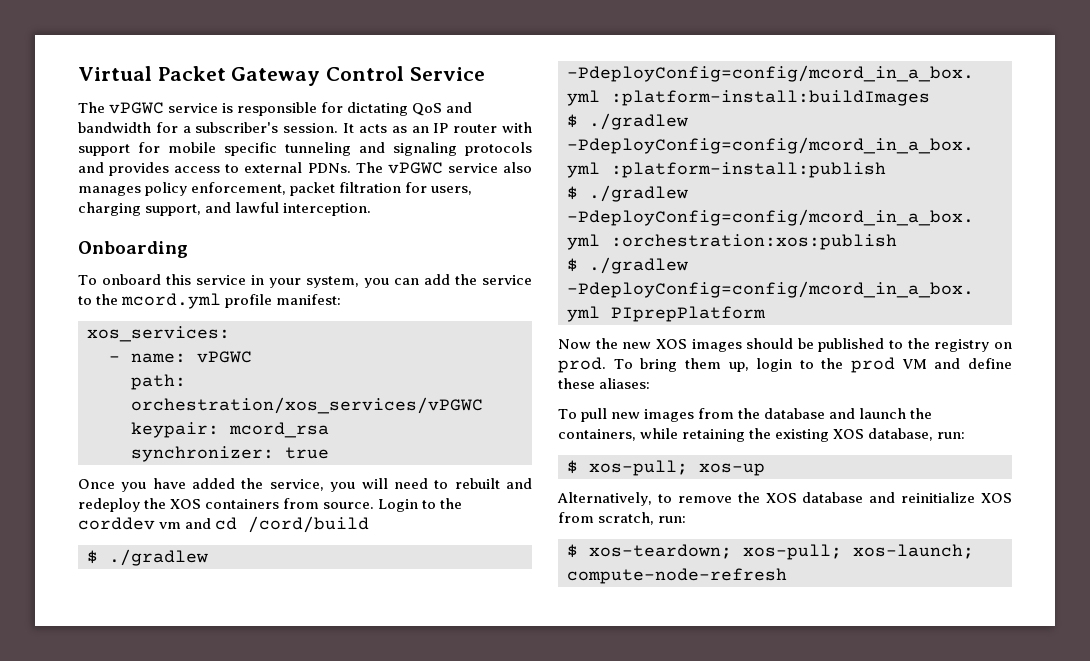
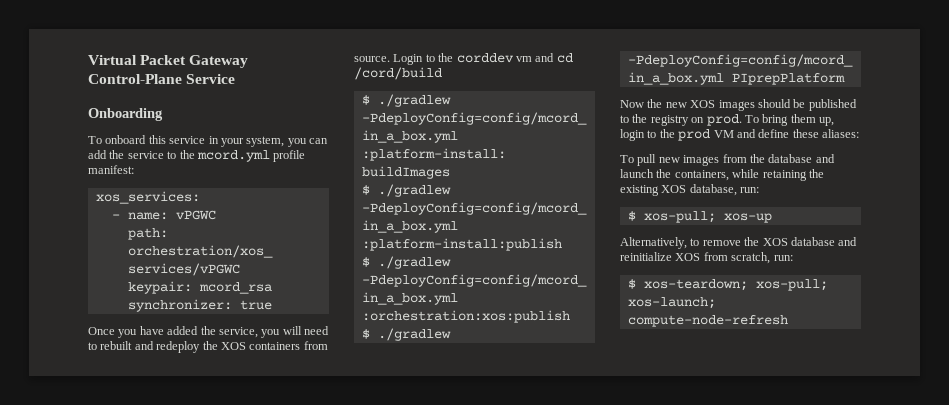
- Virtual Packet Gateway Control Service
+ Virtual Packet Gateway Control-Plane Service
- The vPGWC service is responsible for dictating QoS and bandwidth for a subscriber's session. It acts as an IP router with support for mobile specific tunneling and signaling protocols and provides access to external PDNs. The vPGWC service also manages policy enforcement, packet filtration for users, charging support, and lawful interception.

